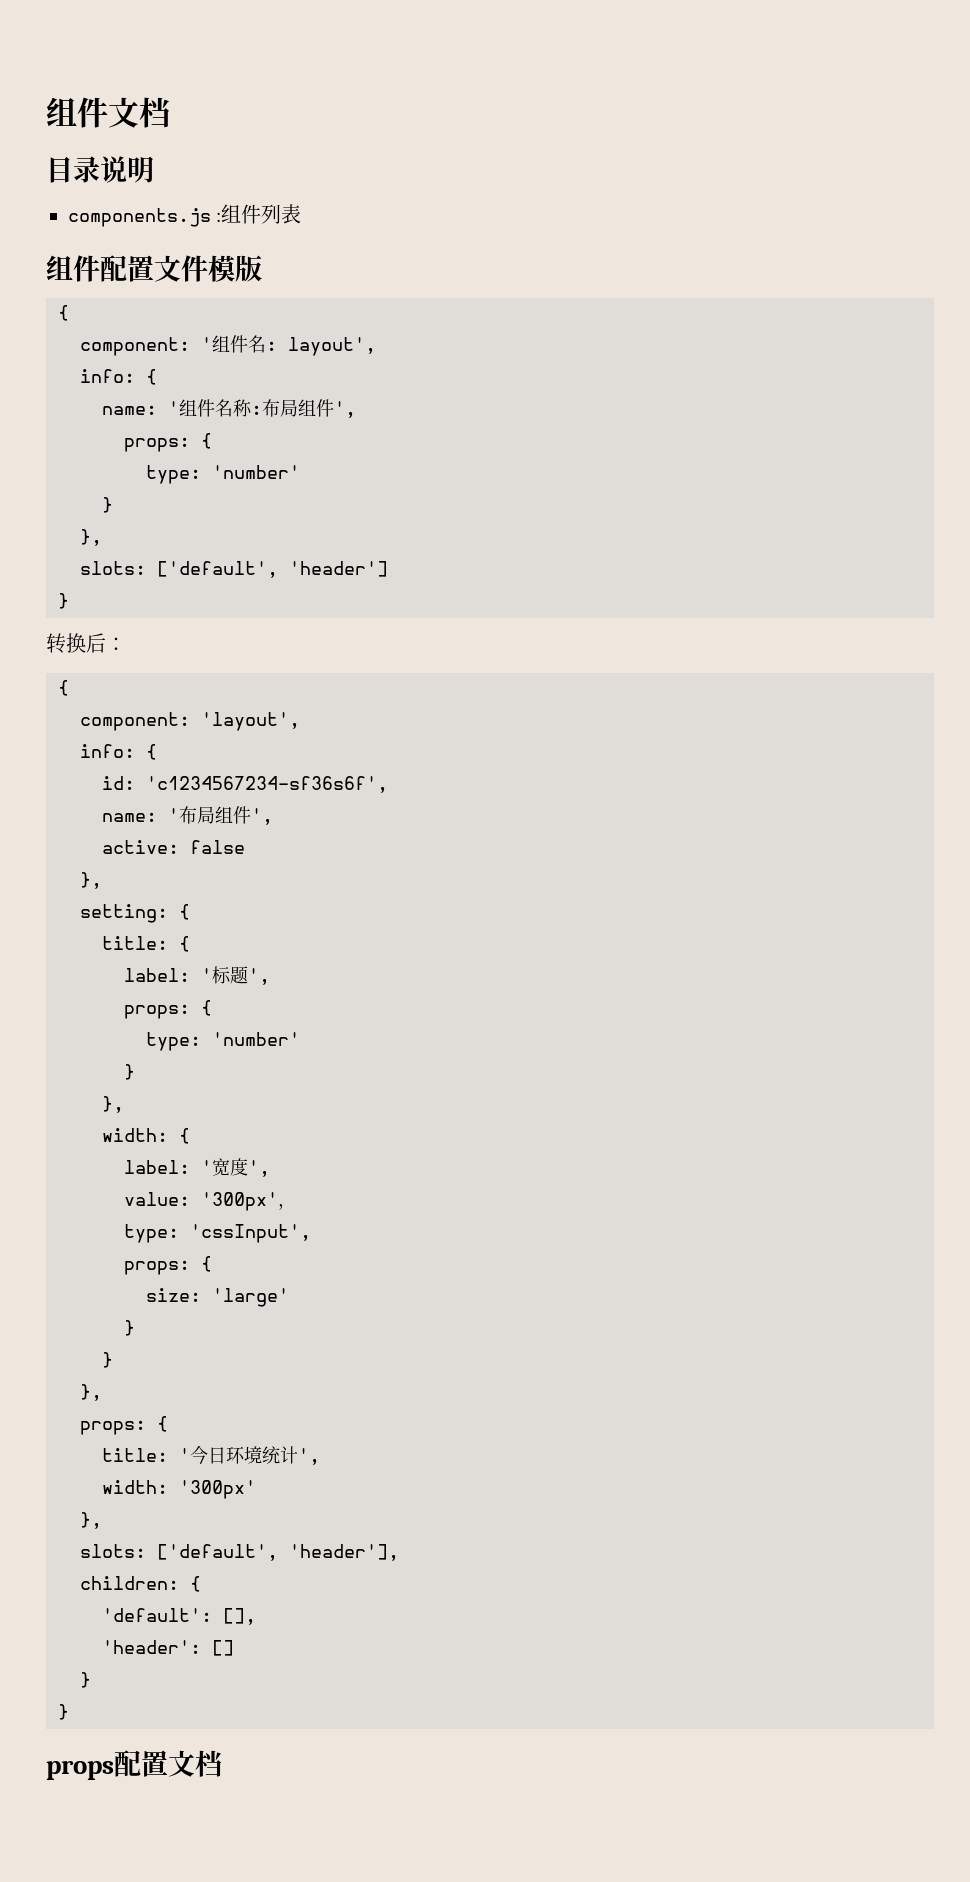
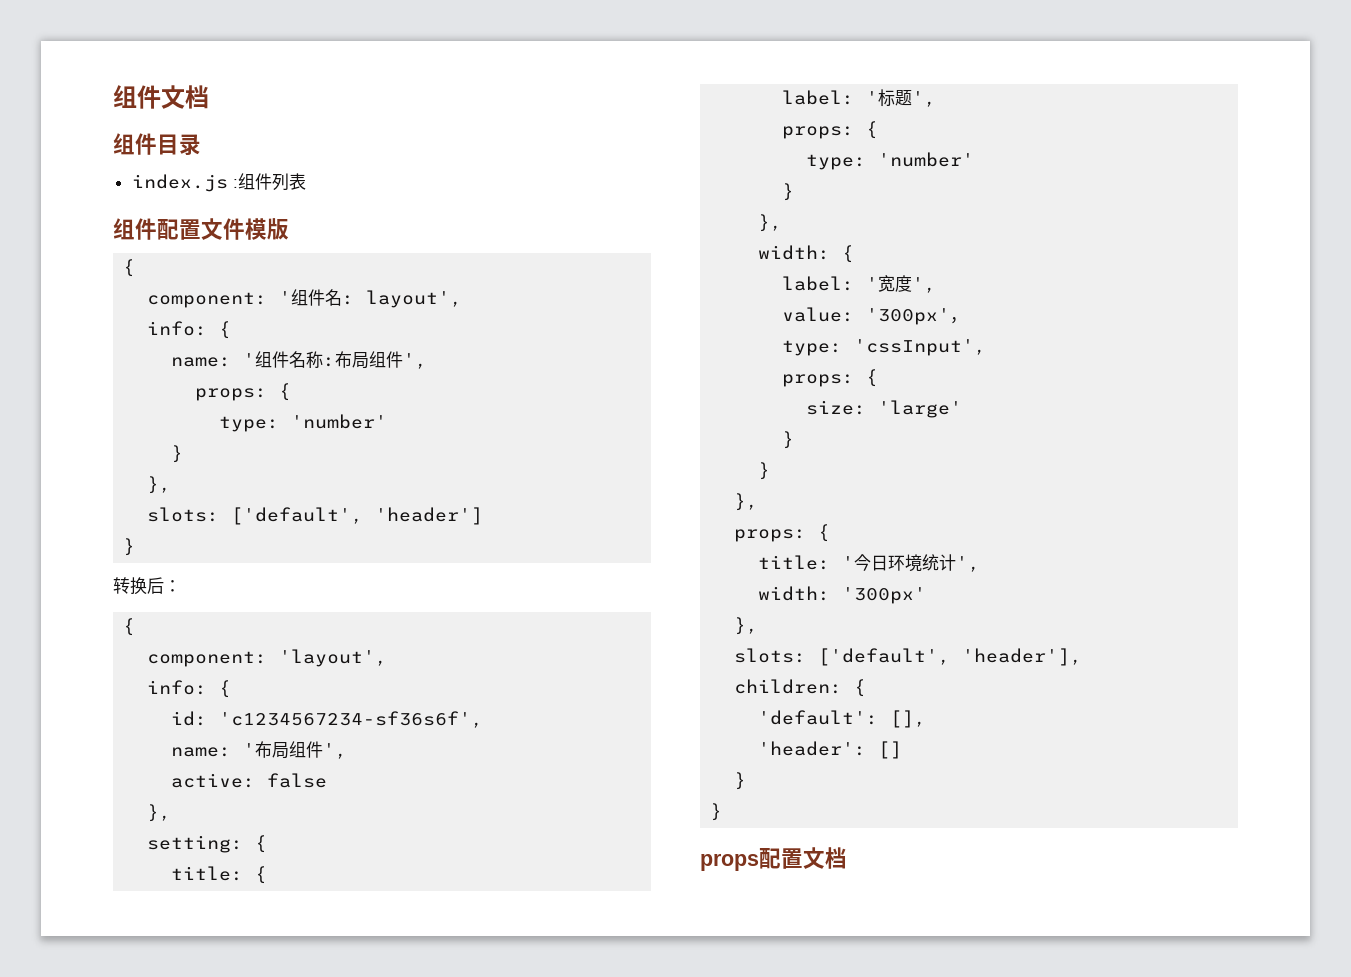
- 目录说明
- components.js :组件列表
+ 组件目录
+ index.js :组件列表

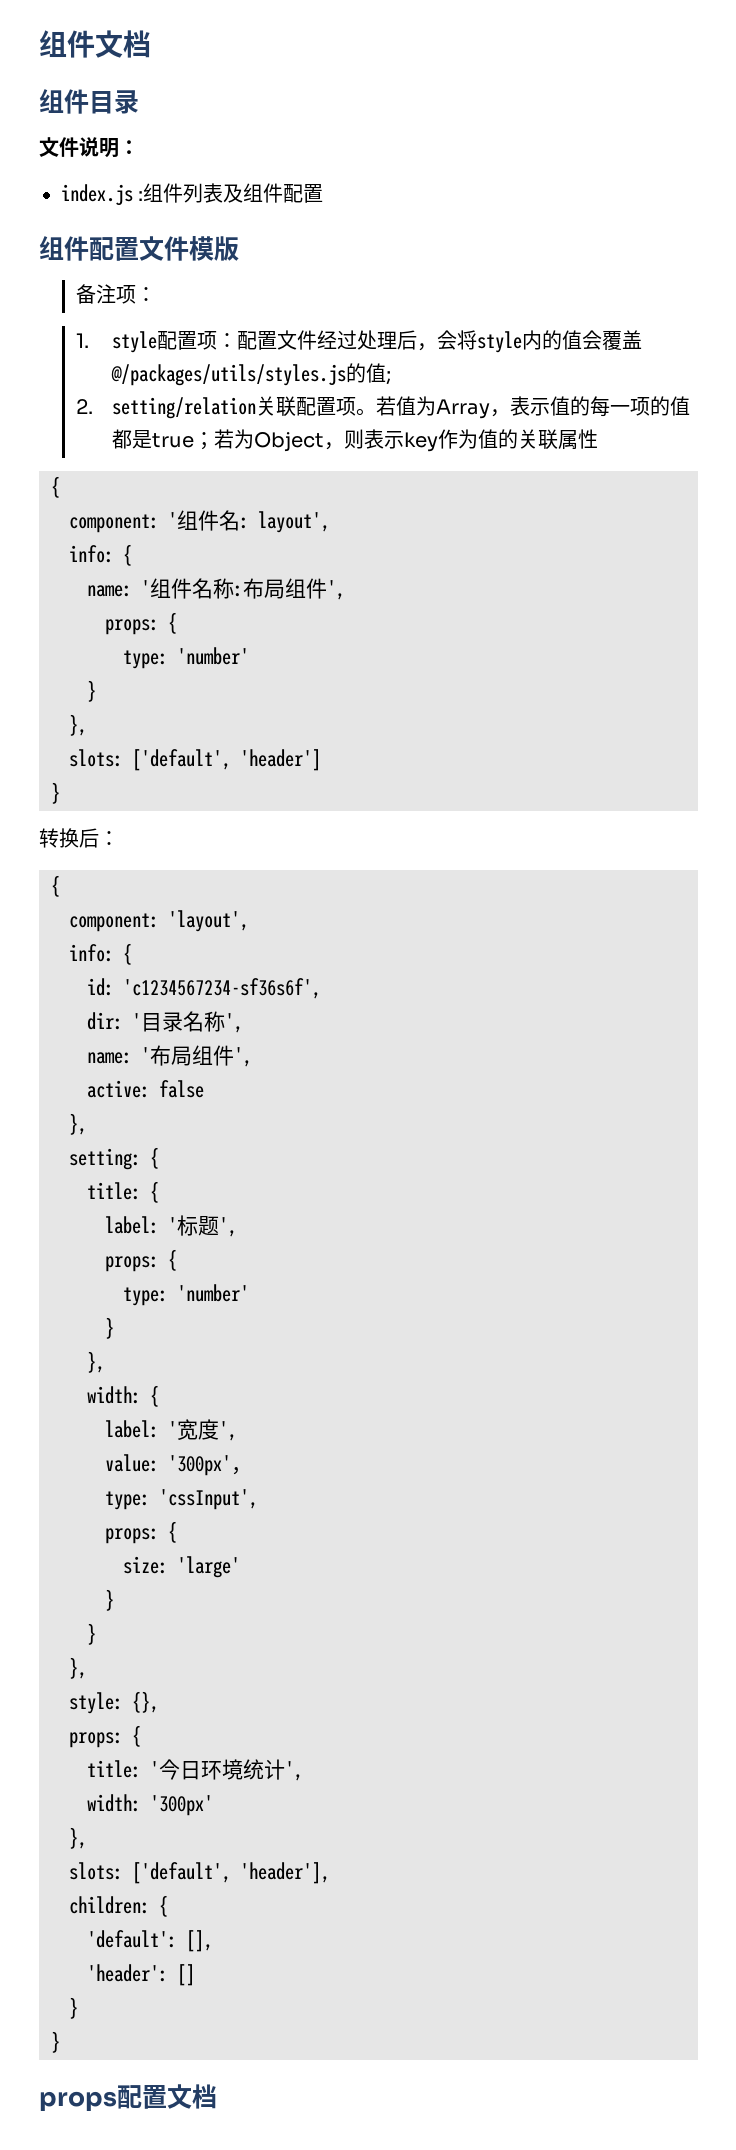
+ 文件说明：
- index.js :组件列表
+ index.js :组件列表及组件配置
+ 备注项：
+ 1. style配置项：配置文件经过处理后，会将style内的值会覆盖@/packages/utils/styles.js的值;
+ 2. setting/relation关联配置项。若值为Array，表示值的每一项的值都是true；若为Object，则表示key作为值的关联属性
+ dir: '目录名称',
+ style: {},

